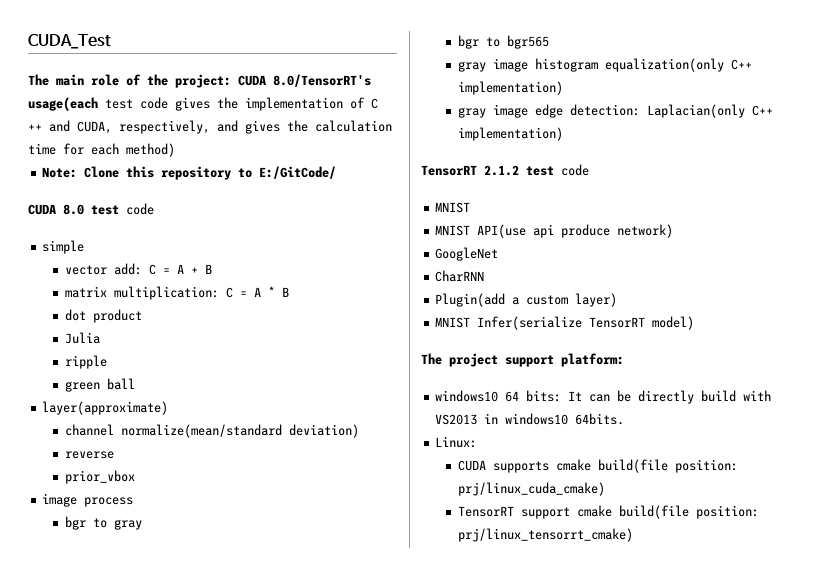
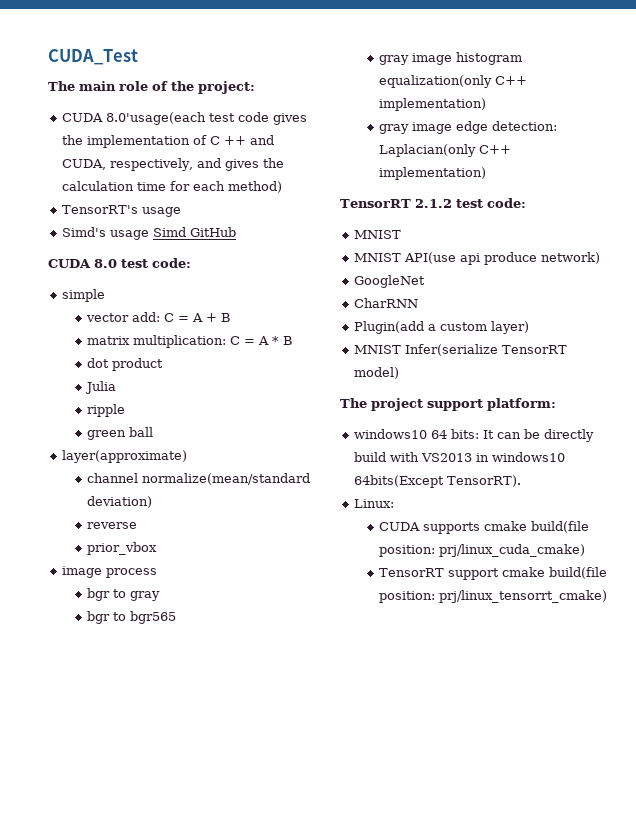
- The main role of the project: CUDA 8.0/TensorRT's usage(each test code gives the implementation of C ++ and CUDA, respectively, and gives the calculation time for each method)
+ The main role of the project:
+ CUDA 8.0'usage(each test code gives the implementation of C ++ and CUDA, respectively, and gives the calculation time for each method)
- Note: Clone this repository to E:/GitCode/
+ TensorRT's usage
+ Simd's usage Simd GitHub
- CUDA 8.0 test code
+ CUDA 8.0 test code:
- TensorRT 2.1.2 test code
+ TensorRT 2.1.2 test code:
- windows10 64 bits: It can be directly build with VS2013 in windows10 64bits.
+ windows10 64 bits: It can be directly build with VS2013 in windows10 64bits(Except TensorRT).

